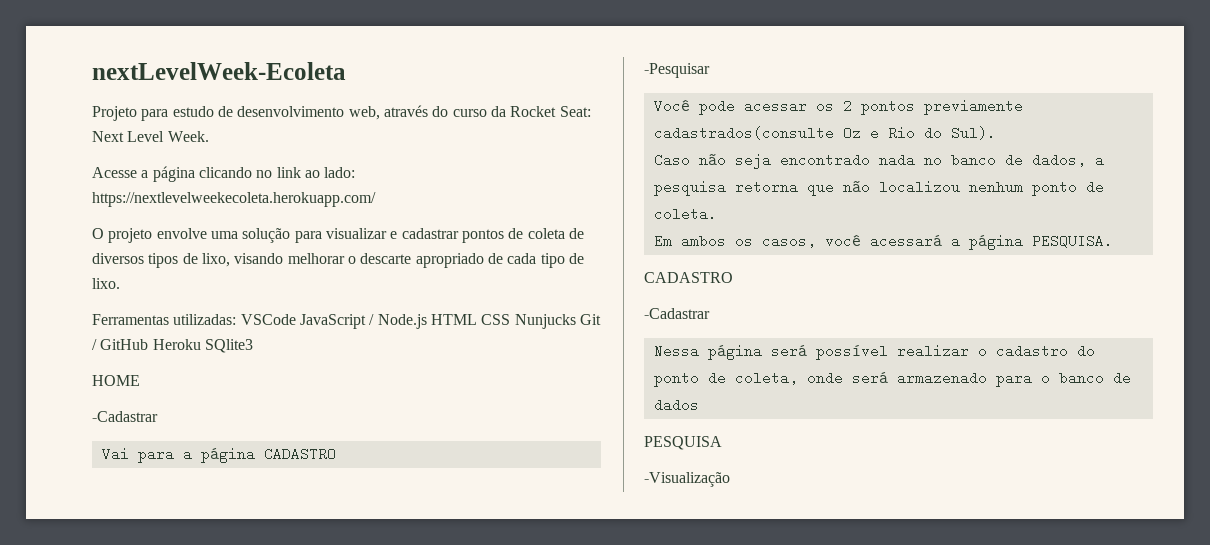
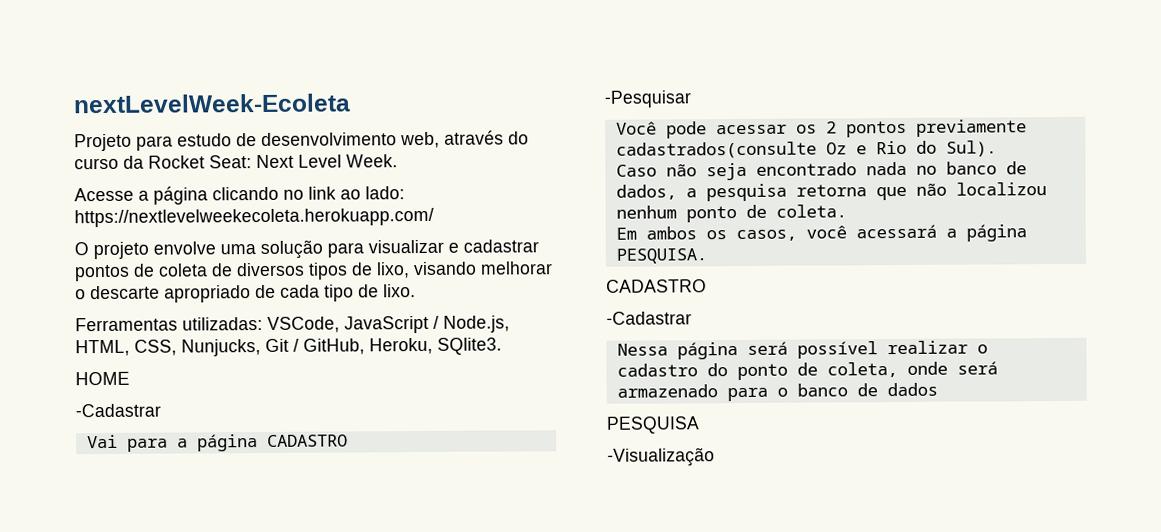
- Ferramentas utilizadas: VSCode JavaScript / Node.js HTML CSS Nunjucks Git / GitHub Heroku SQlite3
+ Ferramentas utilizadas: VSCode, JavaScript / Node.js, HTML, CSS, Nunjucks, Git / GitHub, Heroku, SQlite3.

